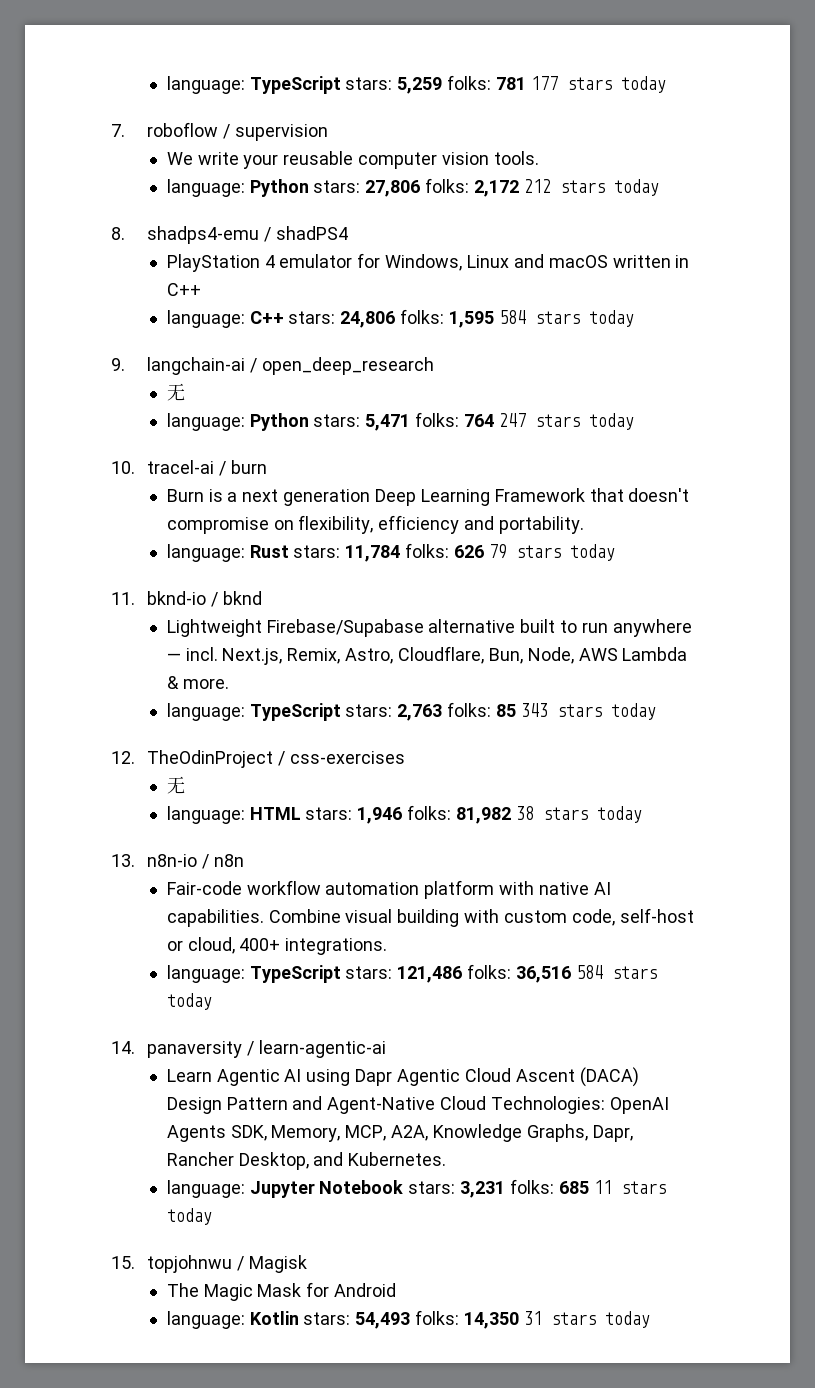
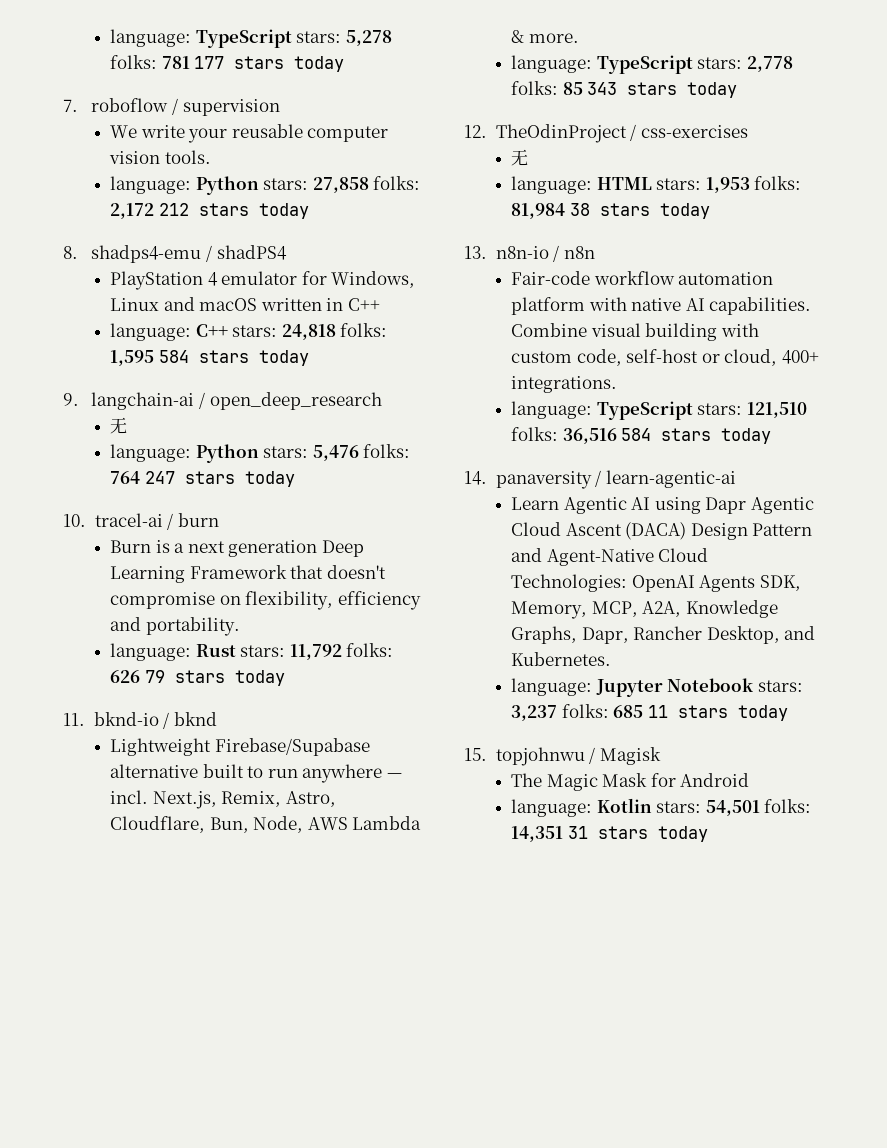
- language: TypeScript stars: 5,259 folks: 781 177 stars today
+ language: TypeScript stars: 5,278 folks: 781 177 stars today
- language: Python stars: 27,806 folks: 2,172 212 stars today
+ language: Python stars: 27,858 folks: 2,172 212 stars today
- language: C++ stars: 24,806 folks: 1,595 584 stars today
+ language: C++ stars: 24,818 folks: 1,595 584 stars today
- language: Python stars: 5,471 folks: 764 247 stars today
+ language: Python stars: 5,476 folks: 764 247 stars today
- language: Rust stars: 11,784 folks: 626 79 stars today
+ language: Rust stars: 11,792 folks: 626 79 stars today
- language: TypeScript stars: 2,763 folks: 85 343 stars today
+ language: TypeScript stars: 2,778 folks: 85 343 stars today
- language: HTML stars: 1,946 folks: 81,982 38 stars today
+ language: HTML stars: 1,953 folks: 81,984 38 stars today
- language: TypeScript stars: 121,486 folks: 36,516 584 stars today
+ language: TypeScript stars: 121,510 folks: 36,516 584 stars today
- language: Jupyter Notebook stars: 3,231 folks: 685 11 stars today
+ language: Jupyter Notebook stars: 3,237 folks: 685 11 stars today
- language: Kotlin stars: 54,493 folks: 14,350 31 stars today
+ language: Kotlin stars: 54,501 folks: 14,351 31 stars today

